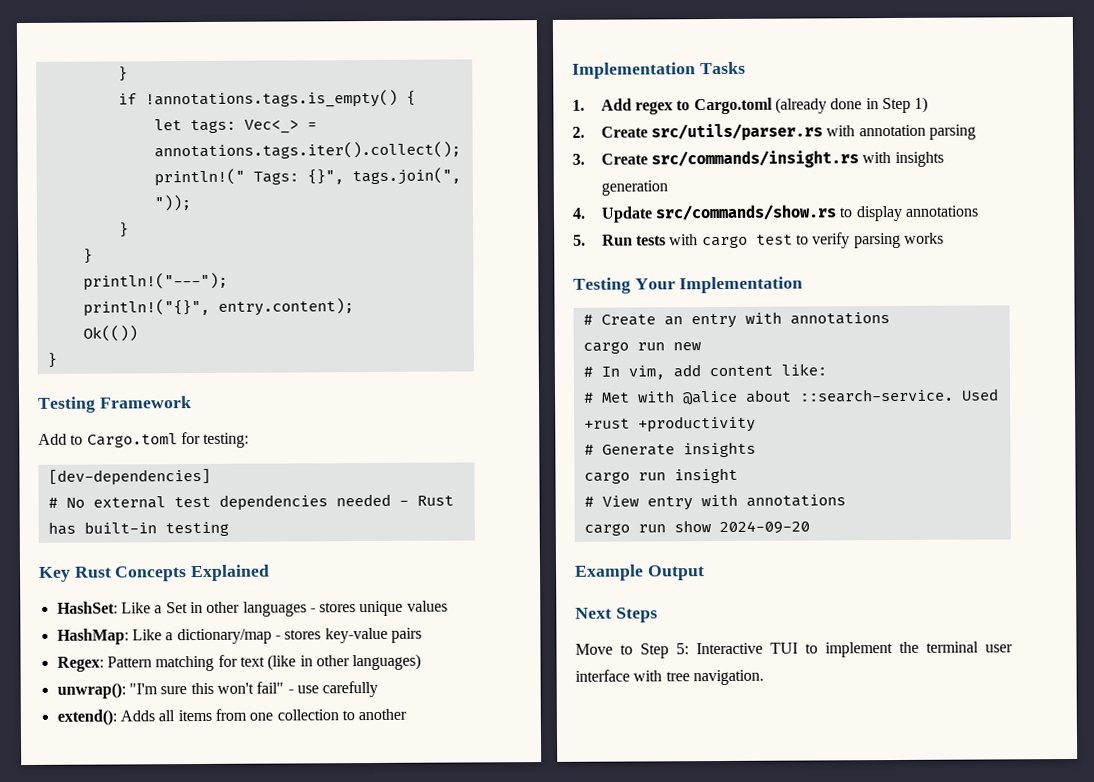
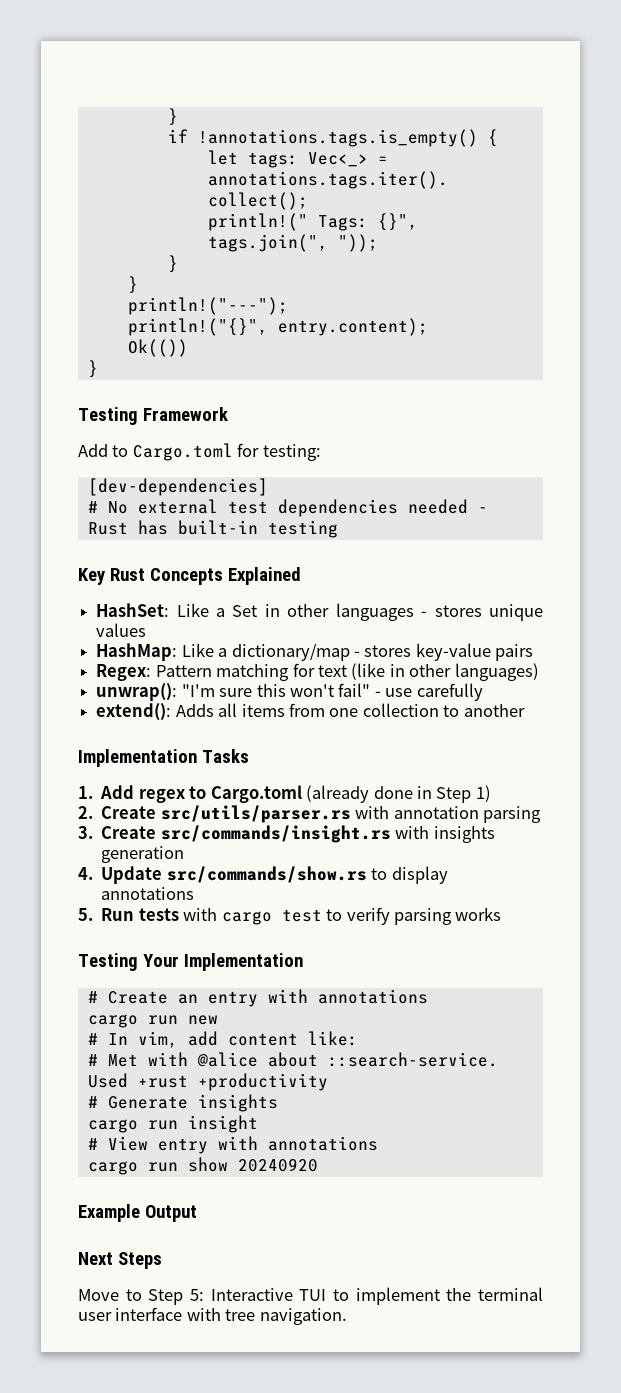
- cargo run show 2024-09-20
+ cargo run show 20240920

